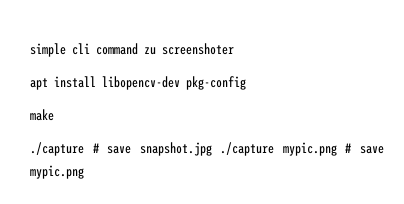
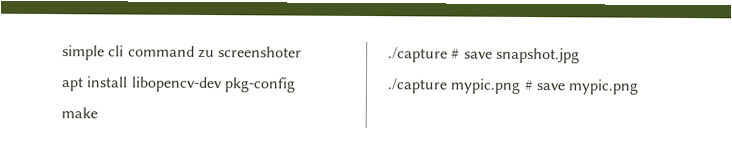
- ./capture # save snapshot.jpg ./capture mypic.png # save mypic.png
+ ./capture # save snapshot.jpg
+ ./capture mypic.png # save mypic.png

